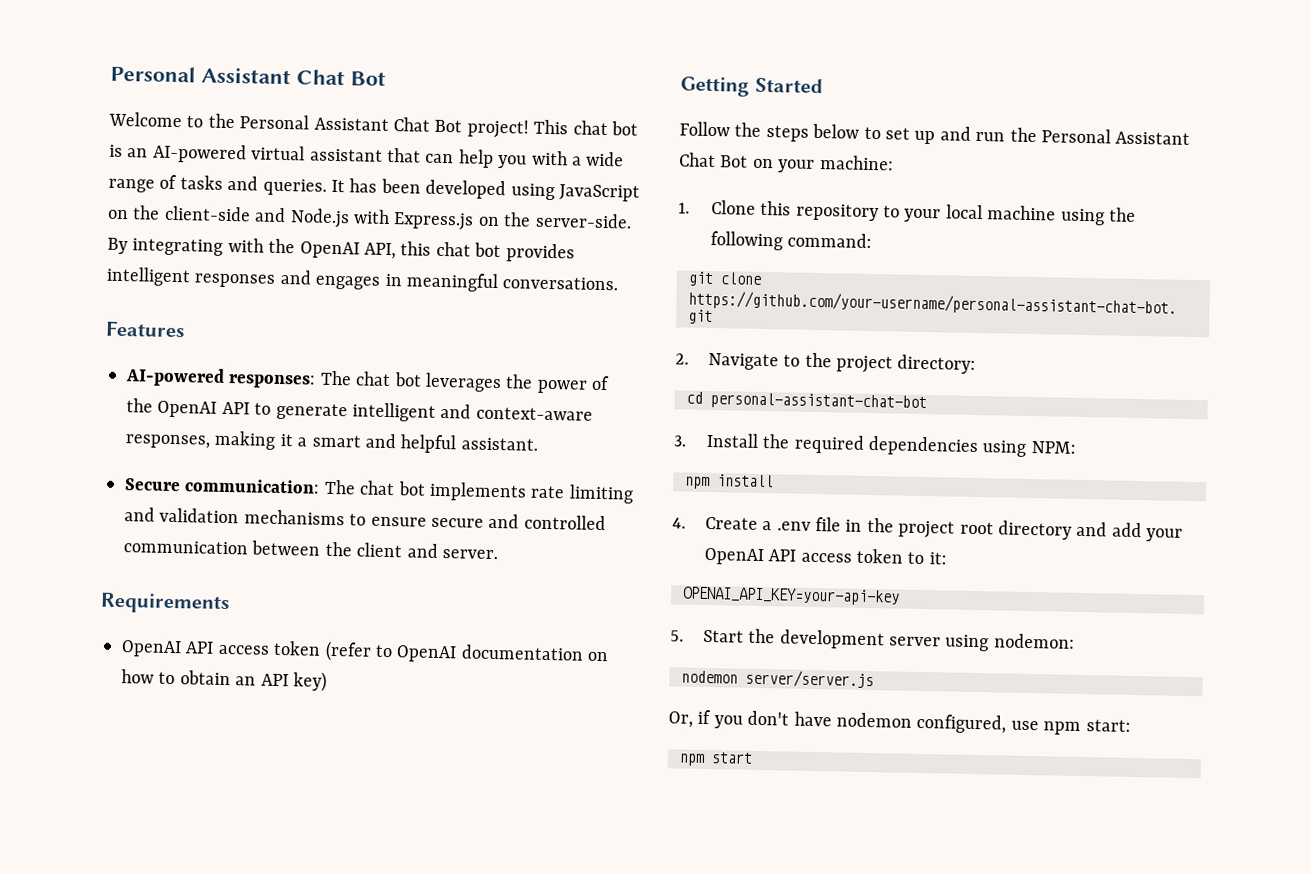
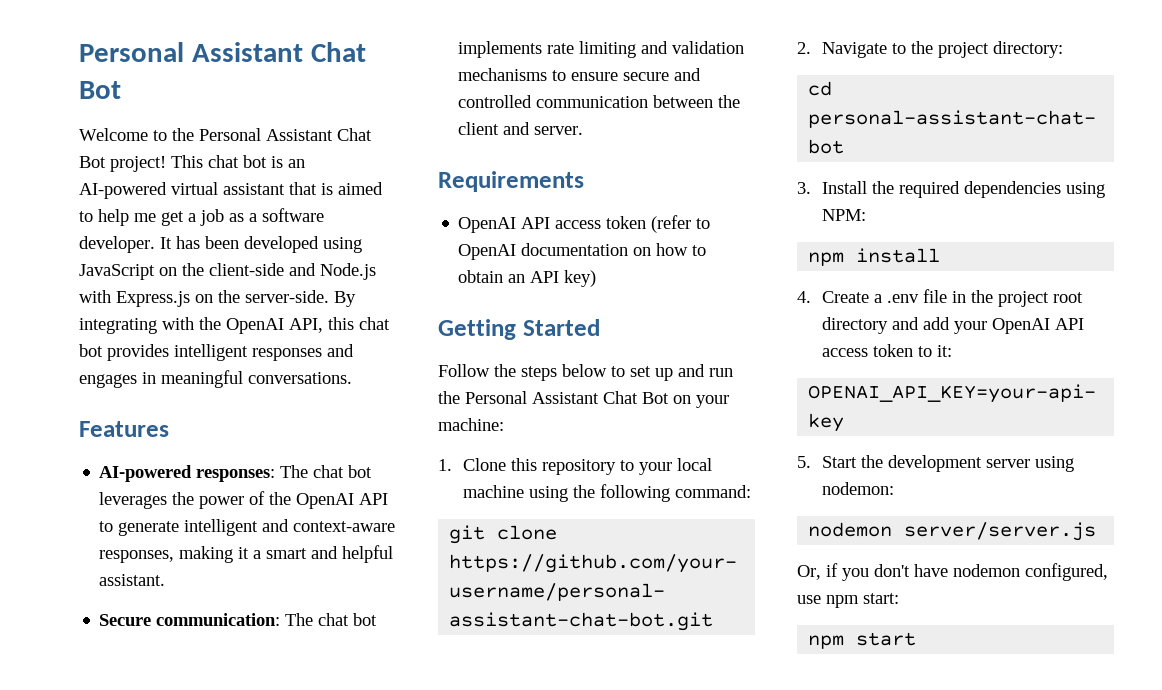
- This chat bot is an AI-powered virtual assistant that can help you with a wide range of tasks and queries.
+ This chat bot is an AI-powered virtual assistant that is aimed to help me get a job as a software developer.

